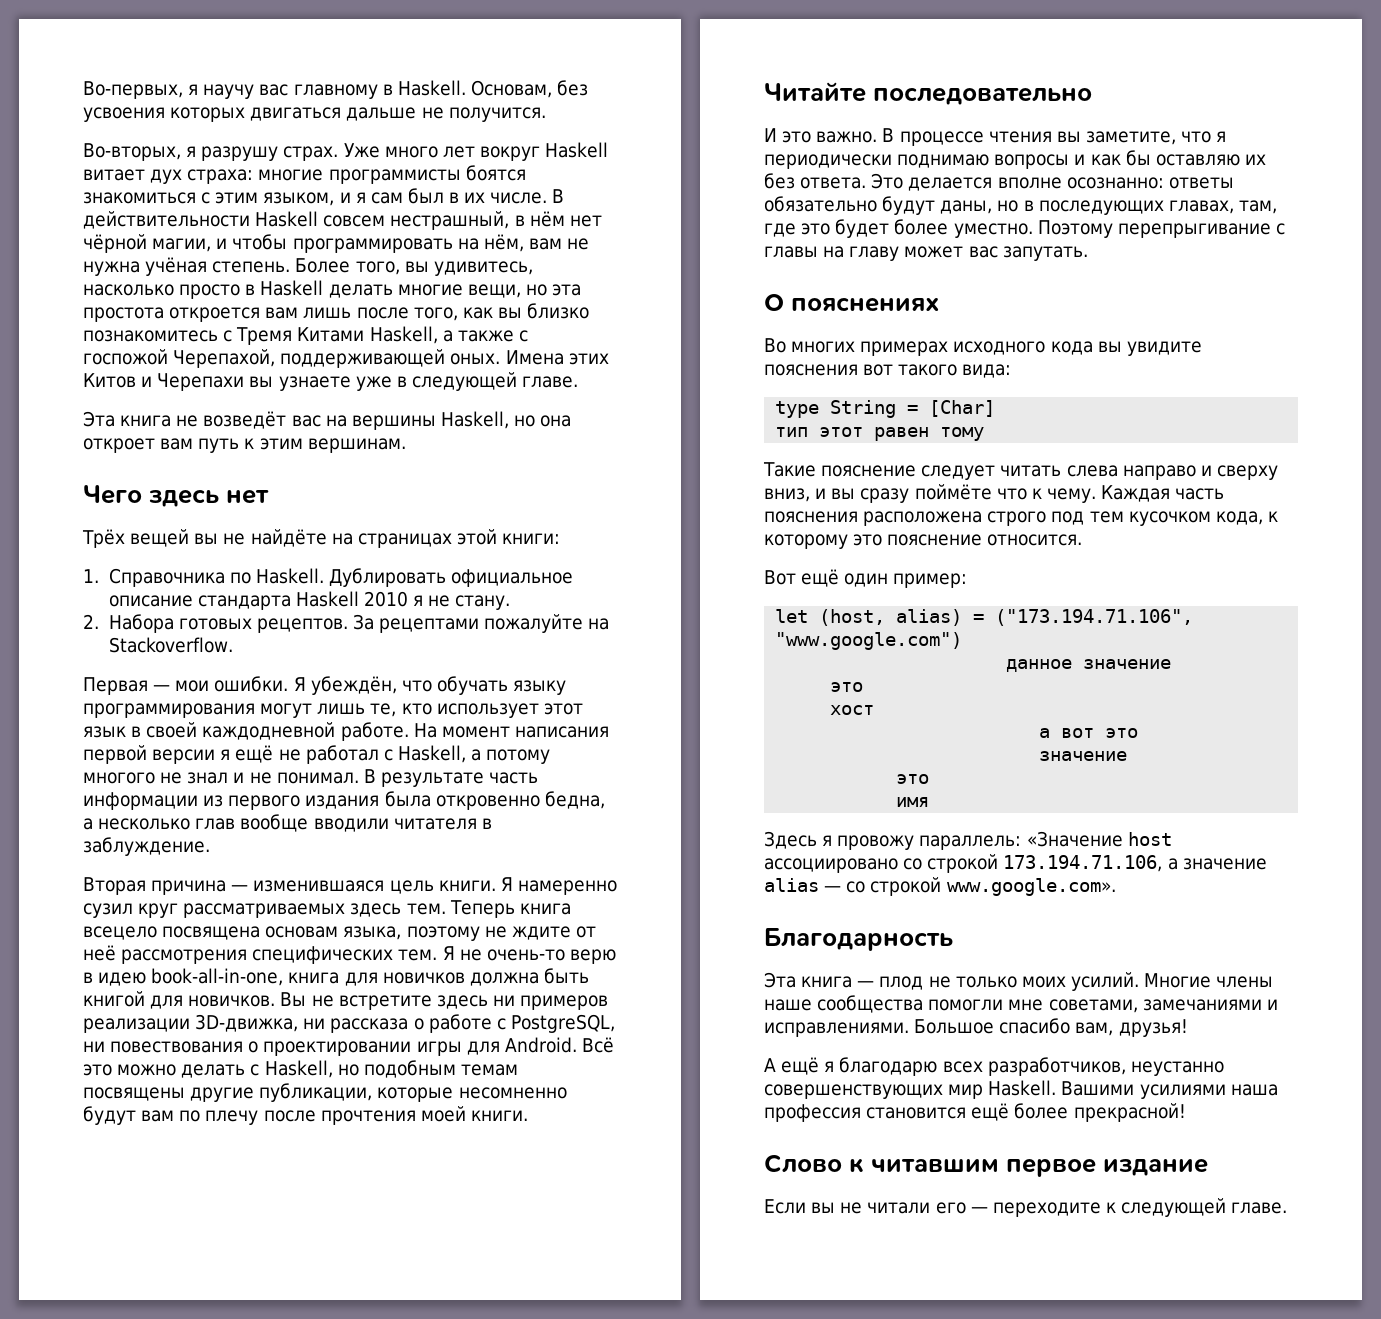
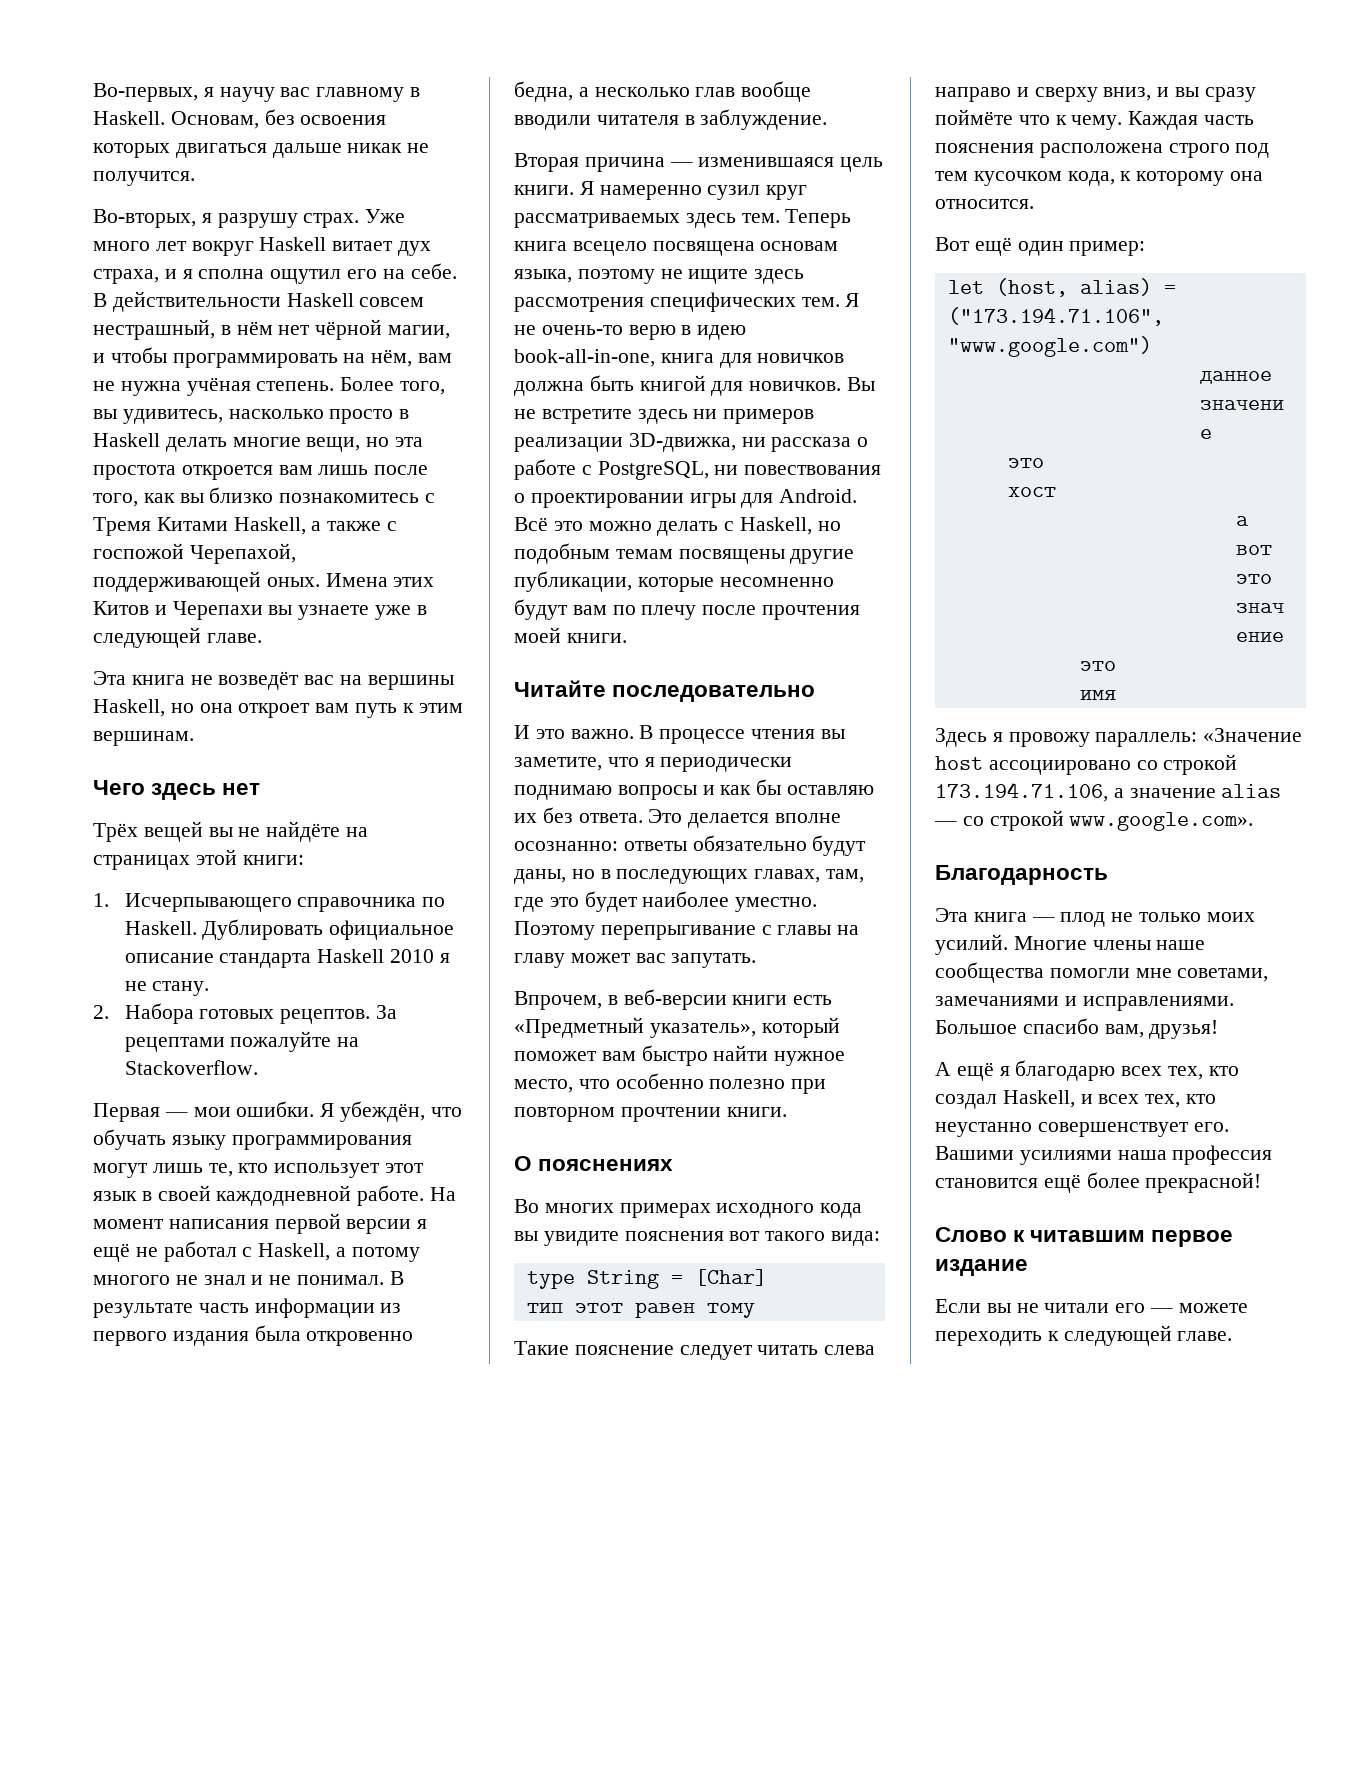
- Основам, без усвоения которых двигаться дальше не получится.
+ Основам, без освоения которых двигаться дальше никак не получится.
- Уже много лет вокруг Haskell витает дух страха: многие программисты боятся знакомиться с этим языком, и я сам был в их числе.
+ Уже много лет вокруг Haskell витает дух страха, и я сполна ощутил его на себе.
- 1. Справочника по Haskell.
+ 1. Исчерпывающего справочника по Haskell.
- Теперь книга всецело посвящена основам языка, поэтому не ждите от неё рассмотрения специфических тем.
+ Теперь книга всецело посвящена основам языка, поэтому не ищите здесь рассмотрения специфических тем.
- Это делается вполне осознанно: ответы обязательно будут даны, но в последующих главах, там, где это будет более уместно.
+ Это делается вполне осознанно: ответы обязательно будут даны, но в последующих главах, там, где это будет наиболее уместно.
+ Впрочем, в веб-версии книги есть «Предметный указатель», который поможет вам быстро найти нужное место, что особенно полезно при повторном прочтении книги.
- Каждая часть пояснения расположена строго под тем кусочком кода, к которому это пояснение относится.
+ Каждая часть пояснения расположена строго под тем кусочком кода, к которому она относится.
- А ещё я благодарю всех разработчиков, неустанно совершенствующих мир Haskell.
+ А ещё я благодарю всех тех, кто создал Haskell, и всех тех, кто неустанно совершенствует его.
- Если вы не читали его — переходите к следующей главе.
+ Если вы не читали его — можете переходить к следующей главе.

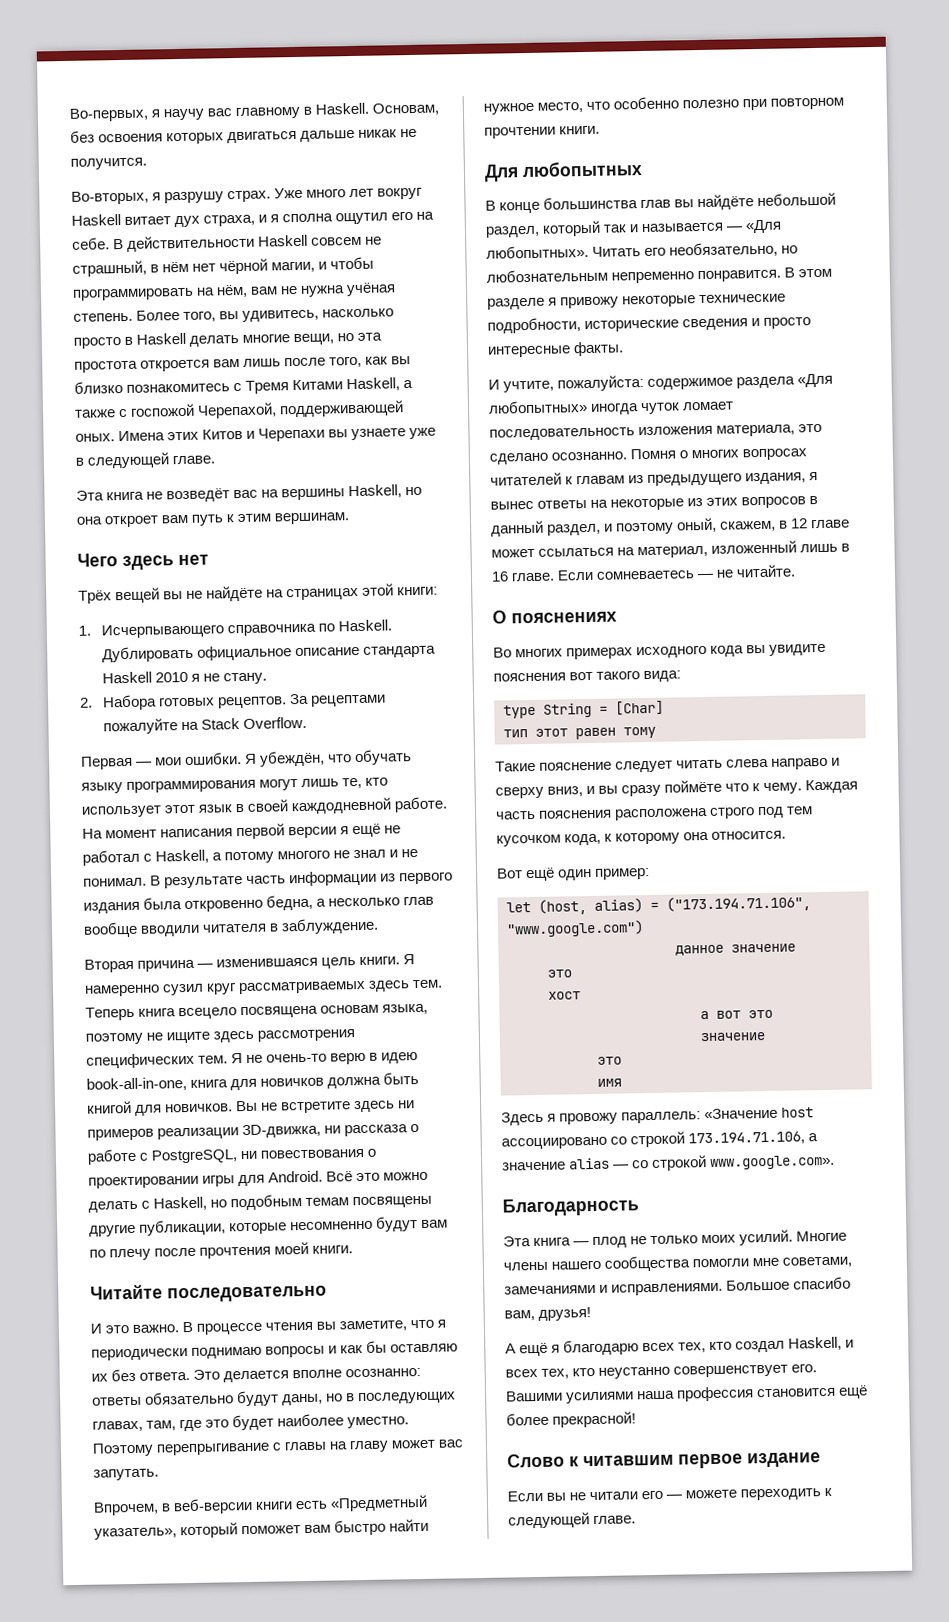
- В действительности Haskell совсем нестрашный, в нём нет чёрной магии, и чтобы программировать на нём, вам не нужна учёная степень.
+ В действительности Haskell совсем не страшный, в нём нет чёрной магии, и чтобы программировать на нём, вам не нужна учёная степень.
- За рецептами пожалуйте на Stackoverflow.
+ За рецептами пожалуйте на Stack Overflow.
+ Для любопытных
+ В конце большинства глав вы найдёте небольшой раздел, который так и называется — «Для любопытных». Читать его необязательно, но любознательным непременно понравится. В этом разделе я привожу некоторые технические подробности, исторические сведения и просто интересные факты.
+ И учтите, пожалуйста: содержимое раздела «Для любопытных» иногда чуток ломает последовательность изложения материала, это сделано осознанно. Помня о многих вопросах читателей к главам из предыдущего издания, я вынес ответы на некоторые из этих вопросов в данный раздел, и поэтому оный, скажем, в 12 главе может ссылаться на материал, изложенный лишь в 16 главе. Если сомневаетесь — не читайте.
- Многие члены наше сообщества помогли мне советами, замечаниями и исправлениями.
+ Многие члены нашего сообщества помогли мне советами, замечаниями и исправлениями.

